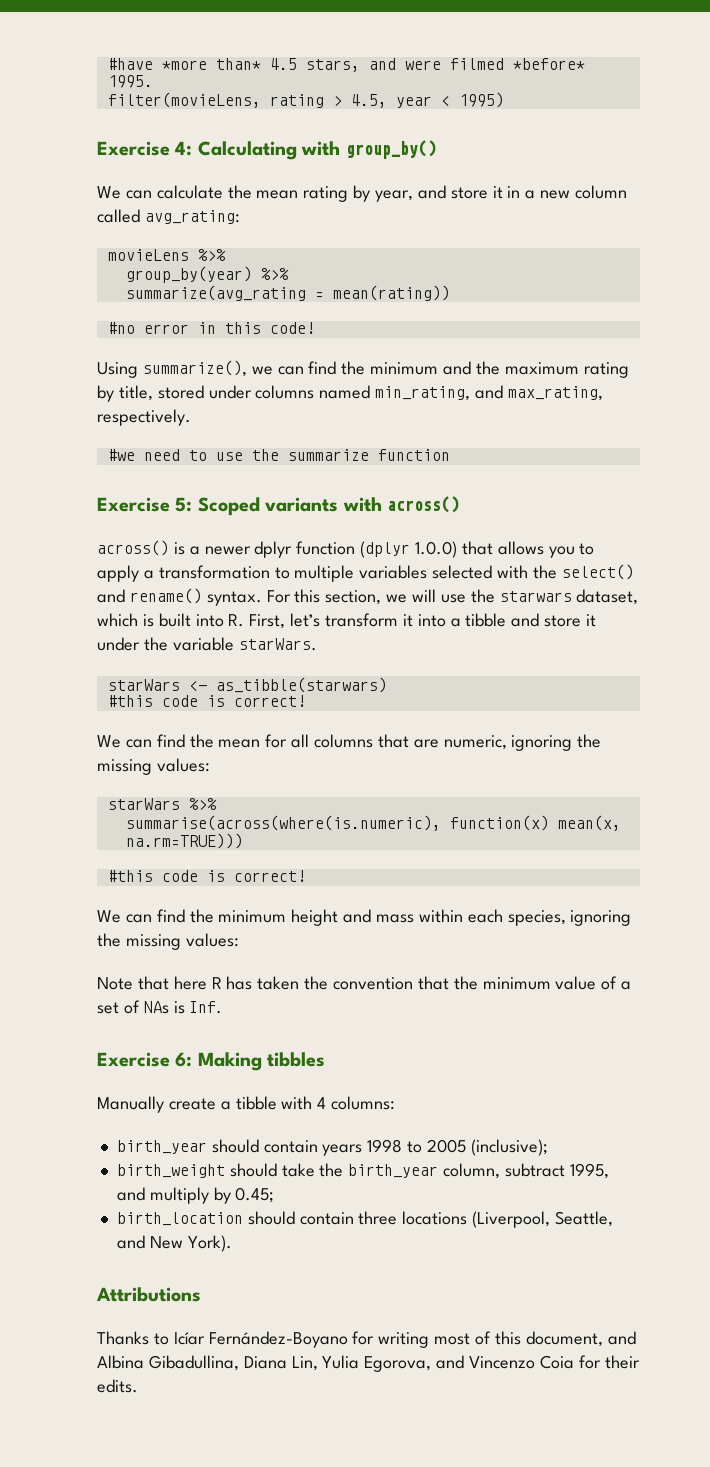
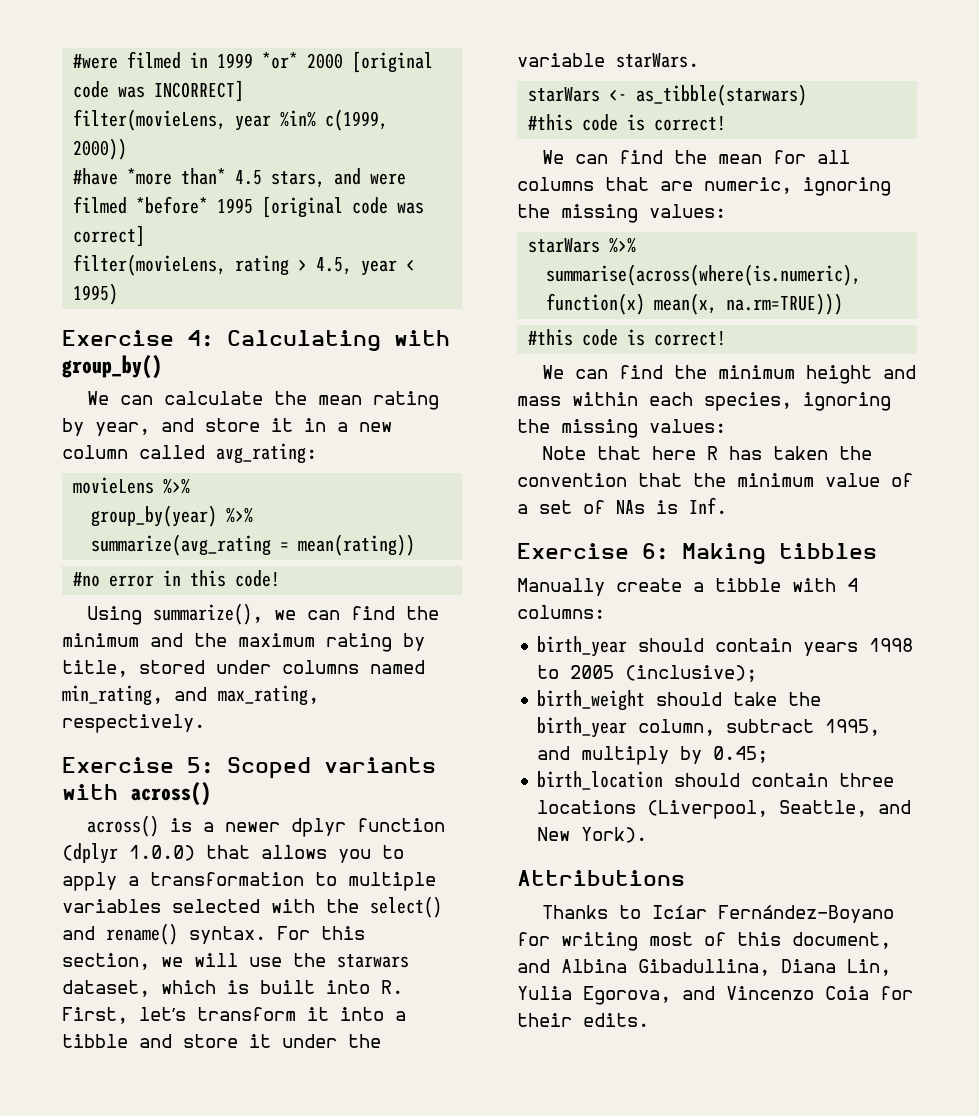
+ #were filmed in 1999 *or* 2000 [original code was INCORRECT]
+ filter(movieLens, year %in% c(1999, 2000))
- #have *more than* 4.5 stars, and were filmed *before* 1995.
+ #have *more than* 4.5 stars, and were filmed *before* 1995 [original code was correct]
- #we need to use the summarize function

